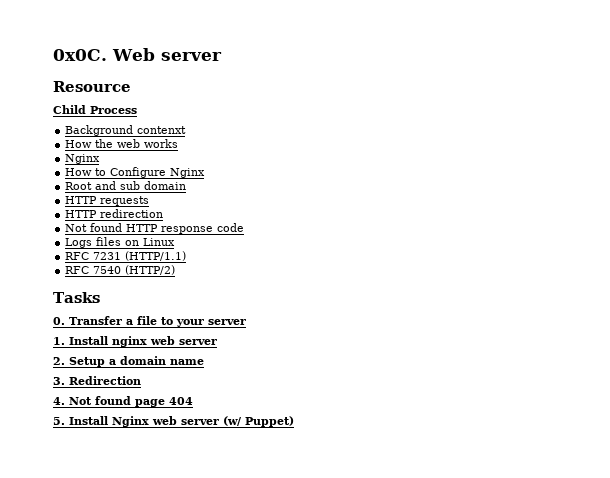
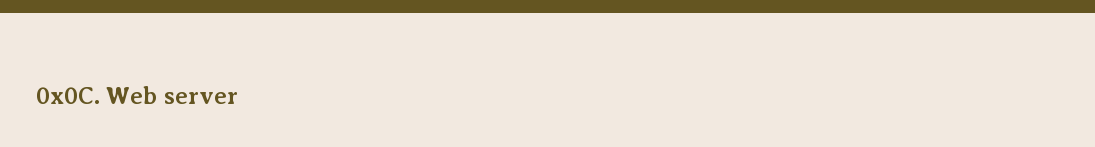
- Resource
- Child Process
- Background contenxt
- How the web works
- Nginx
- How to Configure Nginx
- Root and sub domain
- HTTP requests
- HTTP redirection
- Not found HTTP response code
- Logs files on Linux
- RFC 7231 (HTTP/1.1)
- RFC 7540 (HTTP/2)
- Tasks
- 0. Transfer a file to your server
- 1. Install nginx web server
- 2. Setup a domain name
- 3. Redirection
- 4. Not found page 404
- 5. Install Nginx web server (w/ Puppet)

